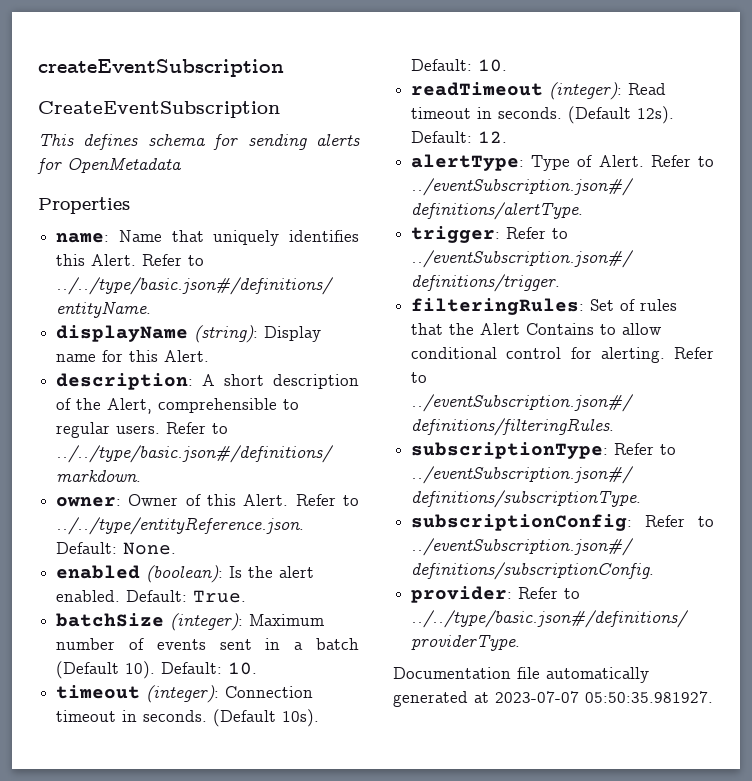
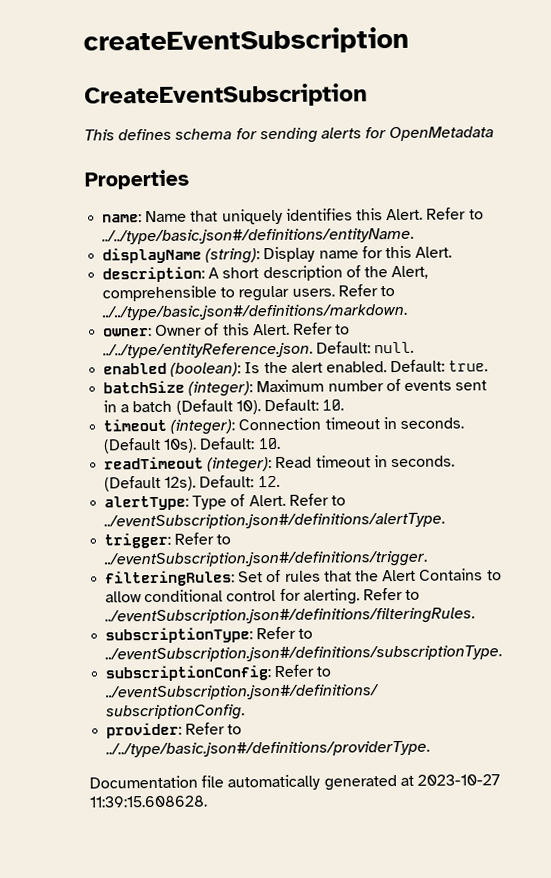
- Refer to ../../type/entityReference.json. Default: None.
+ Refer to ../../type/entityReference.json. Default: null.
- Default: True.
+ Default: true.
- Documentation file automatically generated at 2023-07-07 05:50:35.981927.
+ Documentation file automatically generated at 2023-10-27 11:39:15.608628.

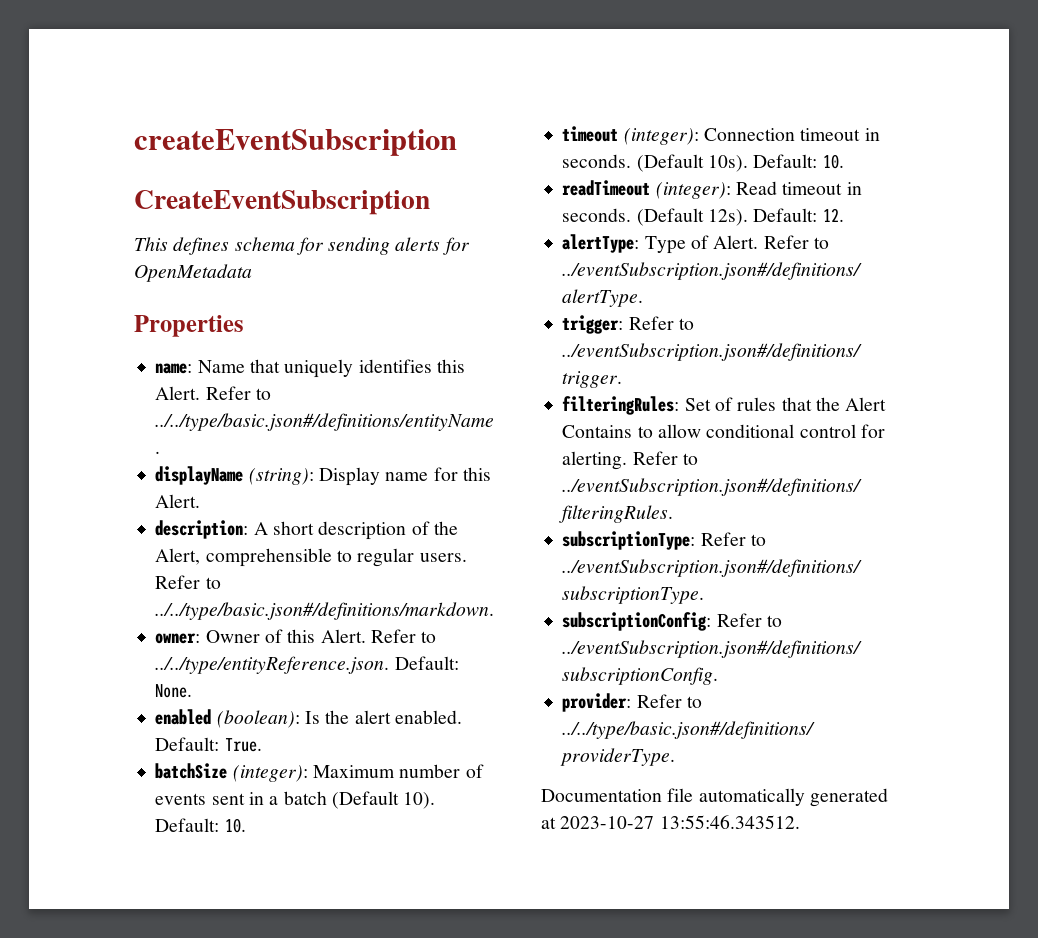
- Refer to ../../type/entityReference.json. Default: null.
+ Refer to ../../type/entityReference.json. Default: None.
- Default: true.
+ Default: True.
- Documentation file automatically generated at 2023-10-27 11:39:15.608628.
+ Documentation file automatically generated at 2023-10-27 13:55:46.343512.

